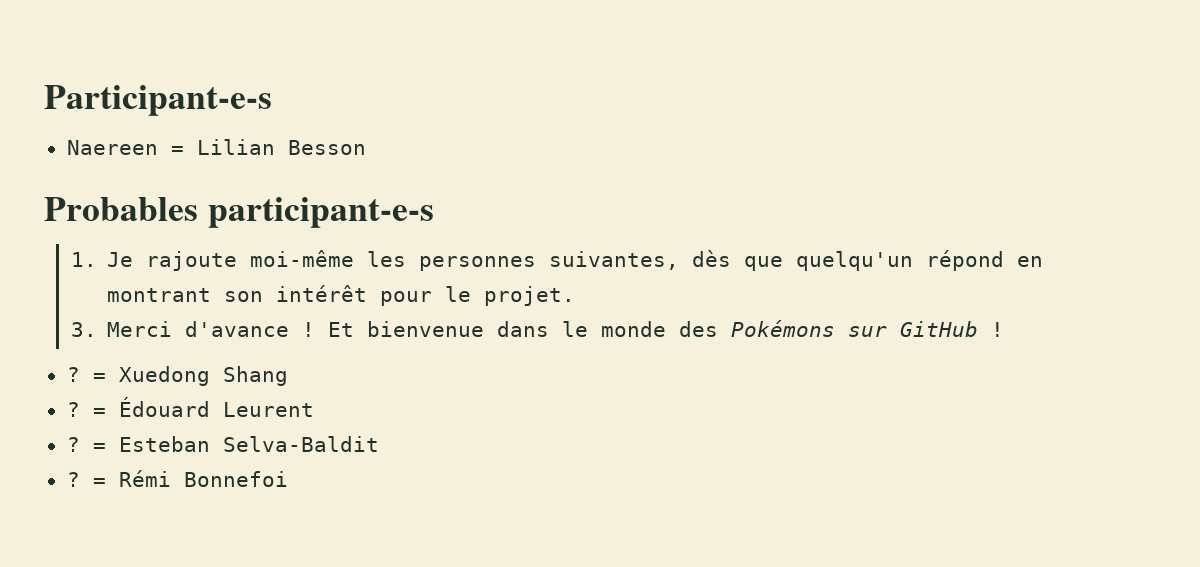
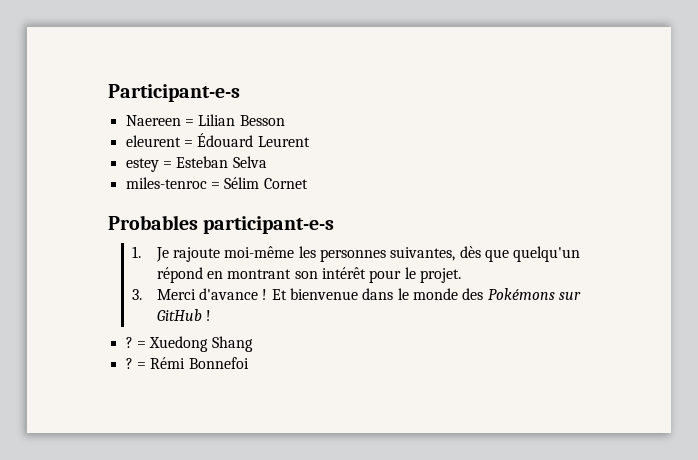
+ eleurent = Édouard Leurent
+ estey = Esteban Selva
+ miles-tenroc = Sélim Cornet
- ? = Édouard Leurent
- ? = Esteban Selva-Baldit

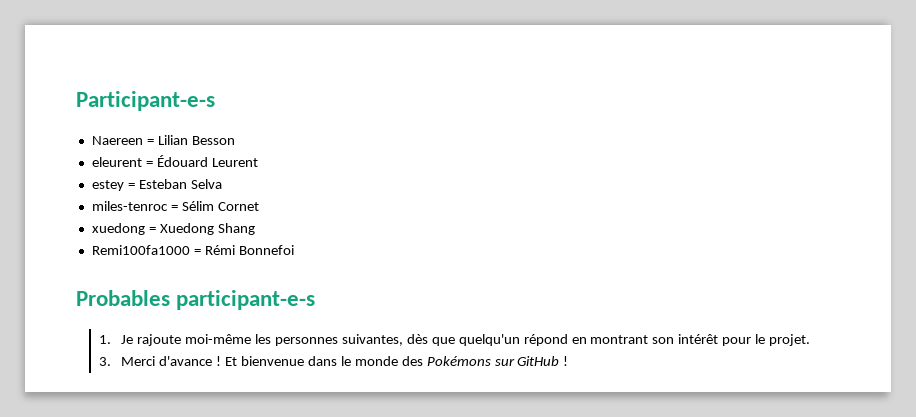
+ xuedong = Xuedong Shang
+ Remi100fa1000 = Rémi Bonnefoi
- ? = Xuedong Shang
- ? = Rémi Bonnefoi

